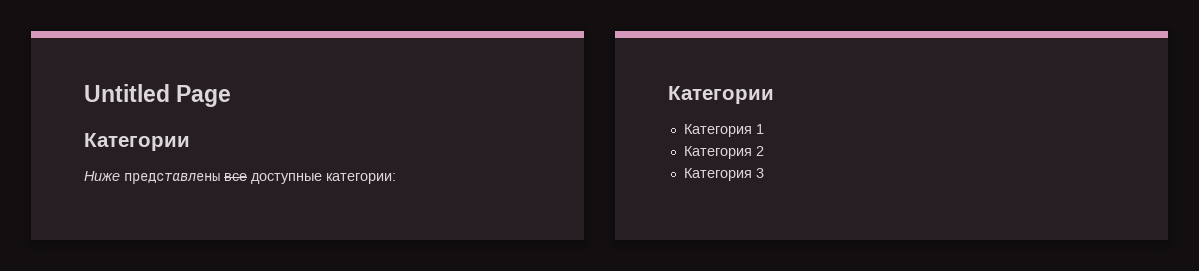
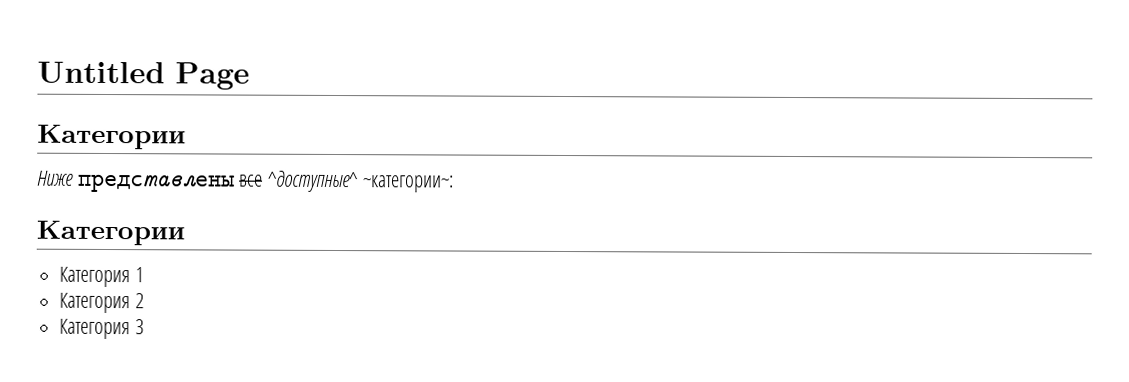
- Ниже представлены все доступные категории:
+ Ниже представлены все ^доступные^ ~категории~:

